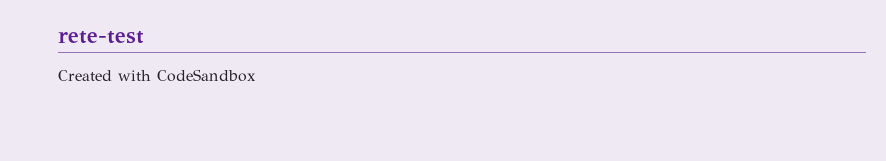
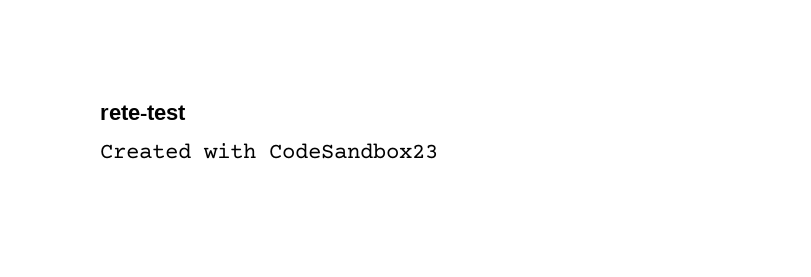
- Created with CodeSandbox
+ Created with CodeSandbox23

